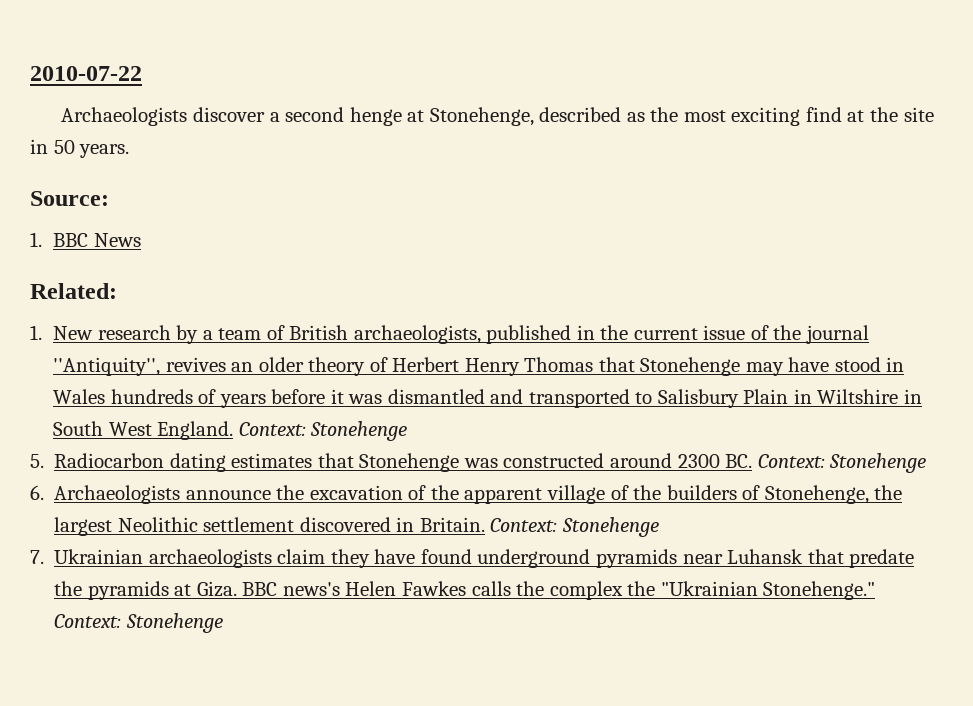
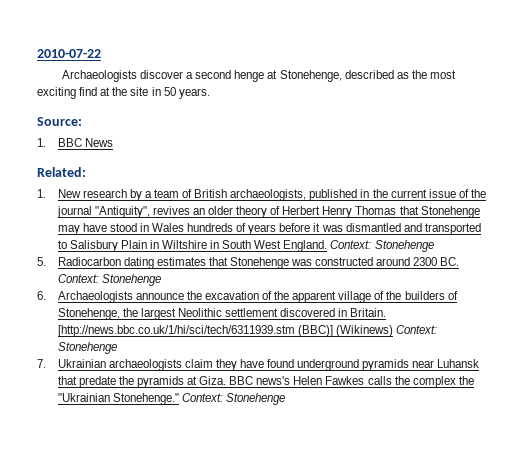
- 1. New research by a team of British archaeologists, published in the current issue of the journal ''Antiquity'', revives an older theory of Herbert Henry Thomas that Stonehenge may have stood in Wales hundreds of years before it was dismantled and transported to Salisbury Plain in Wiltshire in South West England.
+ 1. New research by a team of British archaeologists, published in the current issue of the journal "Antiquity", revives an older theory of Herbert Henry Thomas that Stonehenge may have stood in Wales hundreds of years before it was dismantled and transported to Salisbury Plain in Wiltshire in South West England.
- 6. Archaeologists announce the excavation of the apparent village of the builders of Stonehenge, the largest Neolithic settlement discovered in Britain. Context: Stonehenge
+ 6. Archaeologists announce the excavation of the apparent village of the builders of Stonehenge, the largest Neolithic settlement discovered in Britain. [http://news.bbc.co.uk/1/hi/sci/tech/6311939.stm (BBC)] (Wikinews) Context: Stonehenge

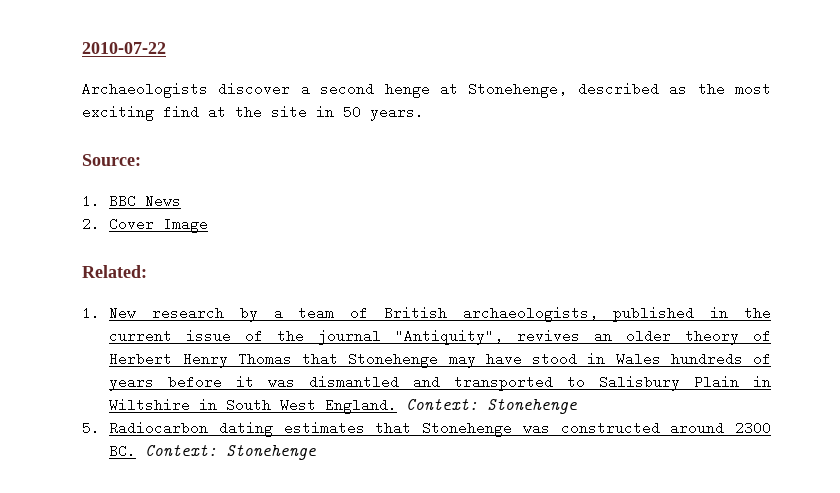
+ 2. Cover Image
- 6. Archaeologists announce the excavation of the apparent village of the builders of Stonehenge, the largest Neolithic settlement discovered in Britain. [http://news.bbc.co.uk/1/hi/sci/tech/6311939.stm (BBC)] (Wikinews) Context: Stonehenge
- 7. Ukrainian archaeologists claim they have found underground pyramids near Luhansk that predate the pyramids at Giza. BBC news's Helen Fawkes calls the complex the "Ukrainian Stonehenge." Context: Stonehenge

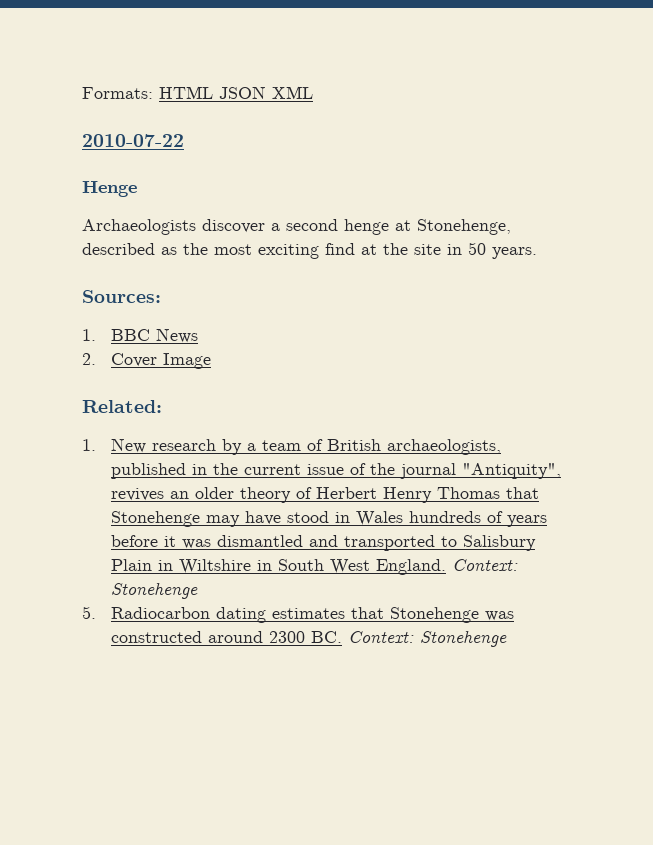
+ Formats: HTML JSON XML
+ Henge
- Source:
+ Sources:

